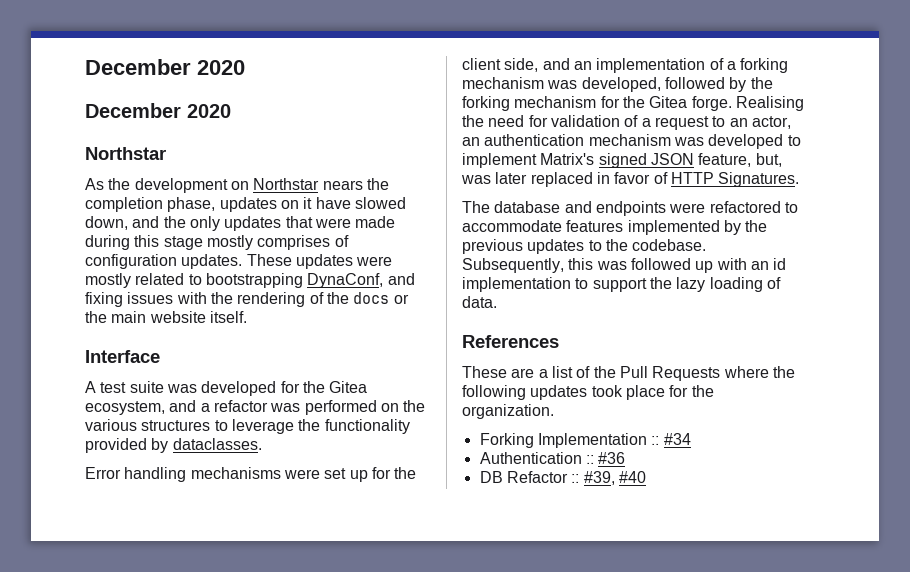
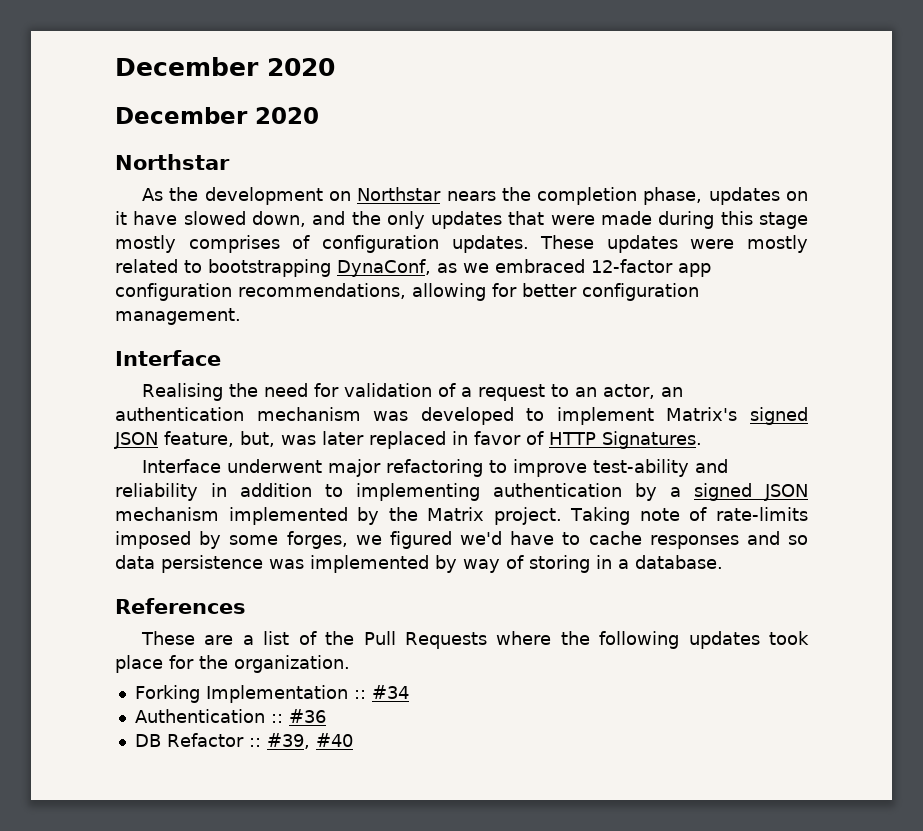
- These updates were mostly related to bootstrapping DynaConf, and fixing issues with the rendering of the docs or the main website itself.
+ These updates were mostly related to bootstrapping DynaConf, as we embraced 12-factor app configuration recommendations, allowing for better configuration management.
  Interface
- A test suite was developed for the Gitea ecosystem, and a refactor was performed on the various structures to leverage the functionality provided by dataclasses.
- Error handling mechanisms were set up for the client side, and an implementation of a forking mechanism was developed, followed by the forking mechanism for the Gitea forge. Realising the need for validation of a request to an actor, an authentication mechanism was developed to implement Matrix's signed JSON feature, but, was later replaced in favor of HTTP Signatures.
+ Realising the need for validation of a request to an actor, an authentication mechanism was developed to implement Matrix's signed JSON feature, but, was later replaced in favor of HTTP Signatures.
- The database and endpoints were refactored to accommodate features implemented by the previous updates to the codebase. Subsequently, this was followed up with an id implementation to support the lazy loading of data.
+ Interface underwent major refactoring to improve test-ability and reliability in addition to implementing authentication by a signed JSON mechanism implemented by the Matrix project. Taking note of rate-limits imposed by some forges, we figured we'd have to cache responses and so data persistence was implemented by way of storing in a database.

